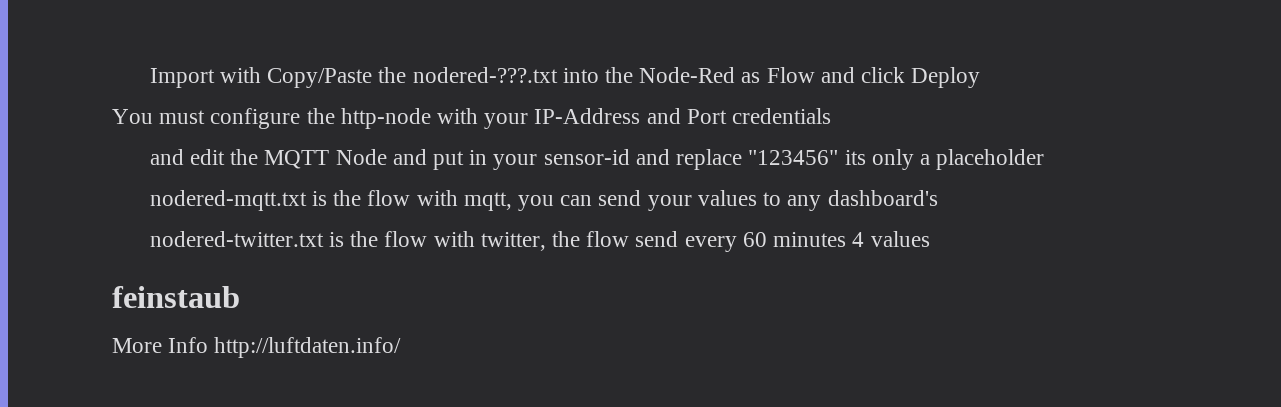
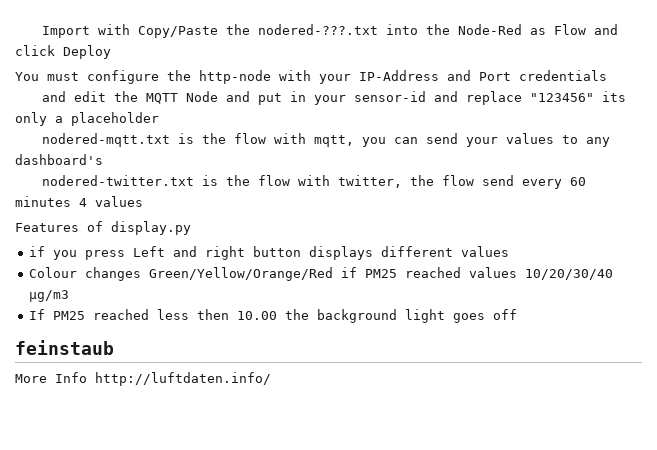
+ Features of display.py
+ if you press Left and right button displays different values
+ Colour changes Green/Yellow/Orange/Red if PM25 reached values 10/20/30/40 μg/m3
+ If PM25 reached less then 10.00 the background light goes off

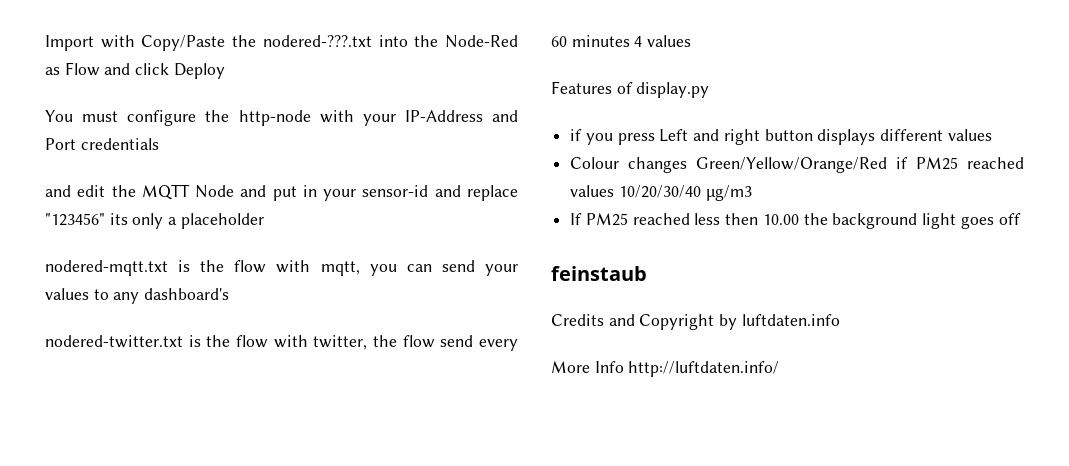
+ Credits and Copyright by luftdaten.info

